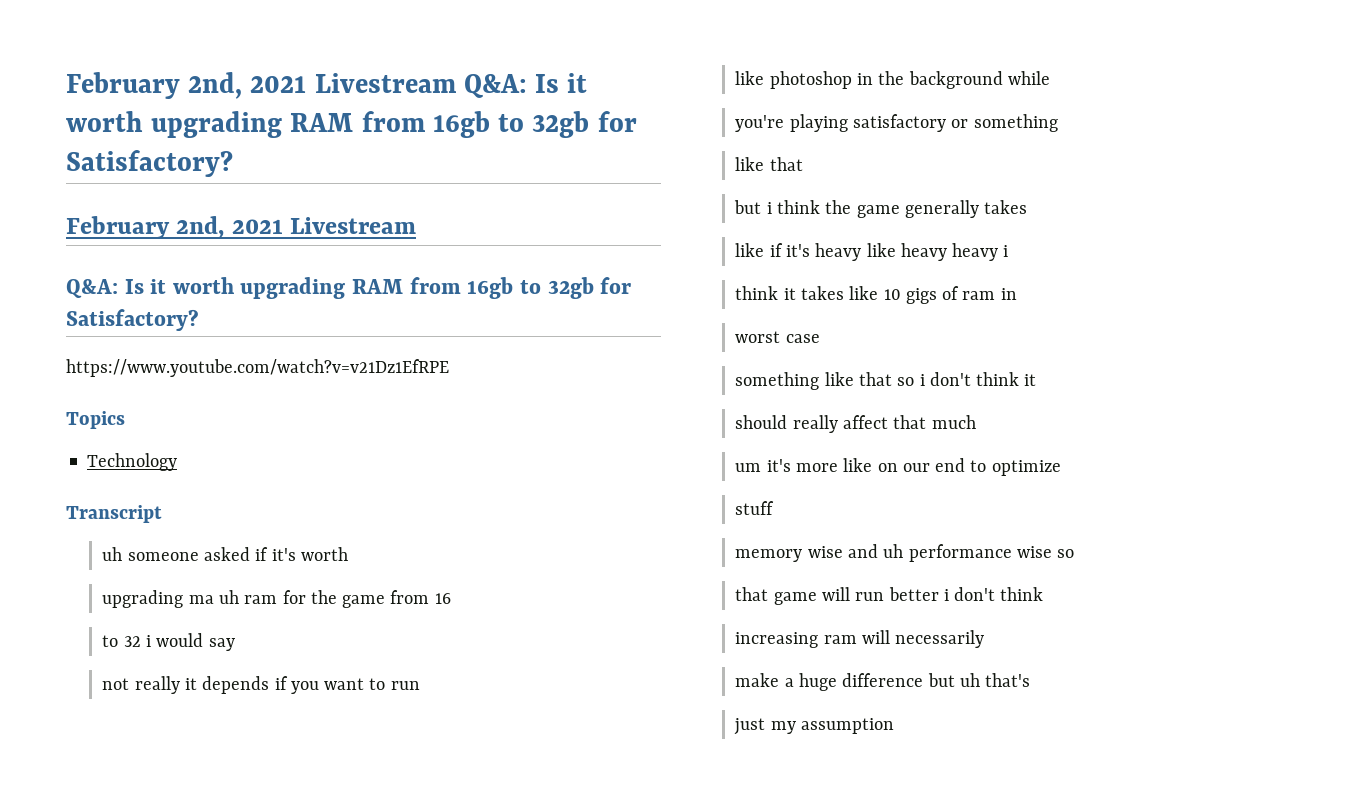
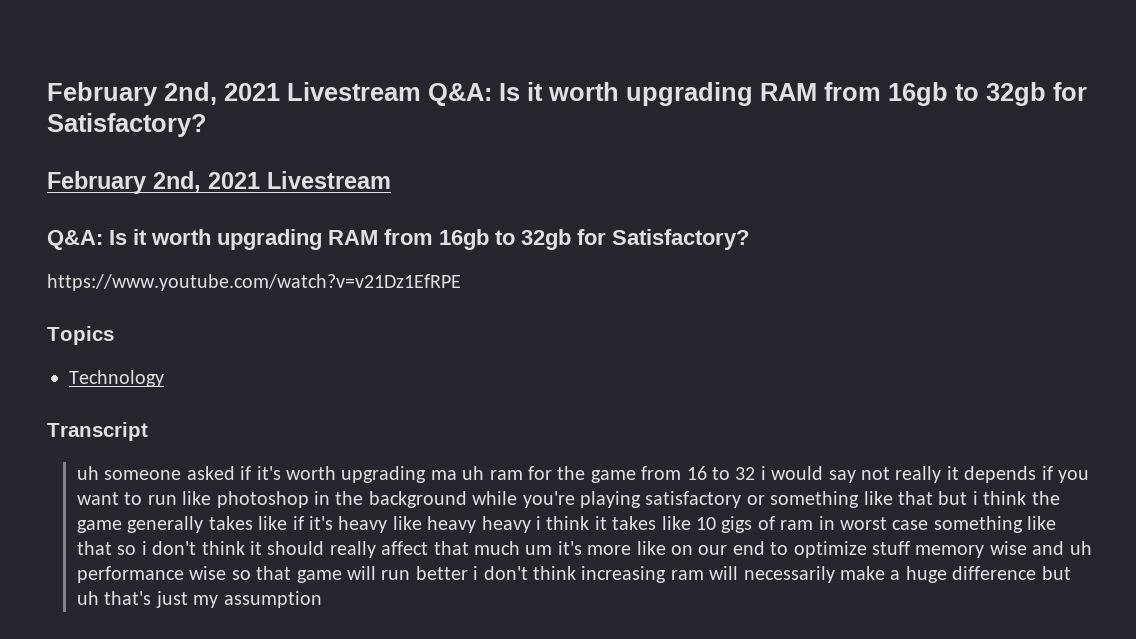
- uh someone asked if it's worth
- upgrading ma uh ram for the game from 16
- to 32 i would say
- not really it depends if you want to run
- like photoshop in the background while
- you're playing satisfactory or something
- like that
- but i think the game generally takes
- like if it's heavy like heavy heavy i
- think it takes like 10 gigs of ram in
- worst case
- something like that so i don't think it
- should really affect that much
- um it's more like on our end to optimize
- stuff
- memory wise and uh performance wise so
- that game will run better i don't think
- increasing ram will necessarily
- make a huge difference but uh that's
- just my assumption
+ uh someone asked if it's worth upgrading ma uh ram for the game from 16 to 32 i would say not really it depends if you want to run like photoshop in the background while you're playing satisfactory or something like that but i think the game generally takes like if it's heavy like heavy heavy i think it takes like 10 gigs of ram in worst case something like that so i don't think it should really affect that much um it's more like on our end to optimize stuff memory wise and uh performance wise so that game will run better i don't think increasing ram will necessarily make a huge difference but uh that's just my assumption

